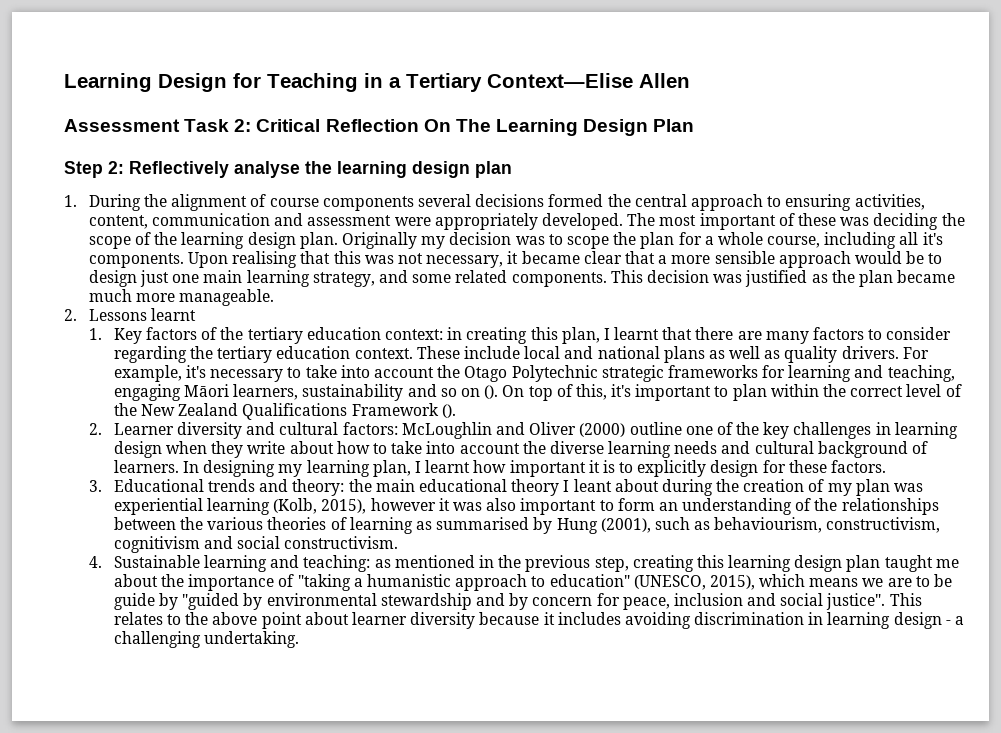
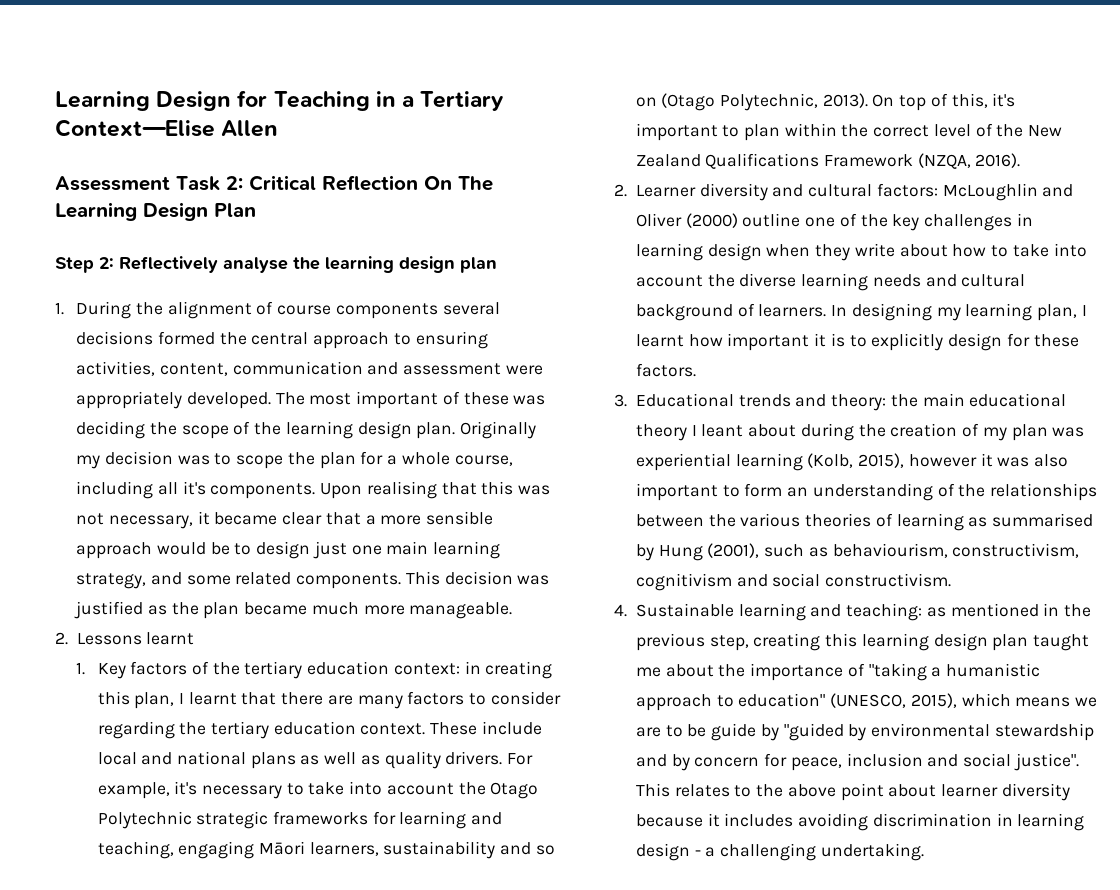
- For example, it's necessary to take into account the Otago Polytechnic strategic frameworks for learning and teaching, engaging Māori learners, sustainability and so on ().
+ For example, it's necessary to take into account the Otago Polytechnic strategic frameworks for learning and teaching, engaging Māori learners, sustainability and so on (Otago Polytechnic, 2013).
- On top of this, it's important to plan within the correct level of the New Zealand Qualifications Framework ().
+ On top of this, it's important to plan within the correct level of the New Zealand Qualifications Framework (NZQA, 2016).

